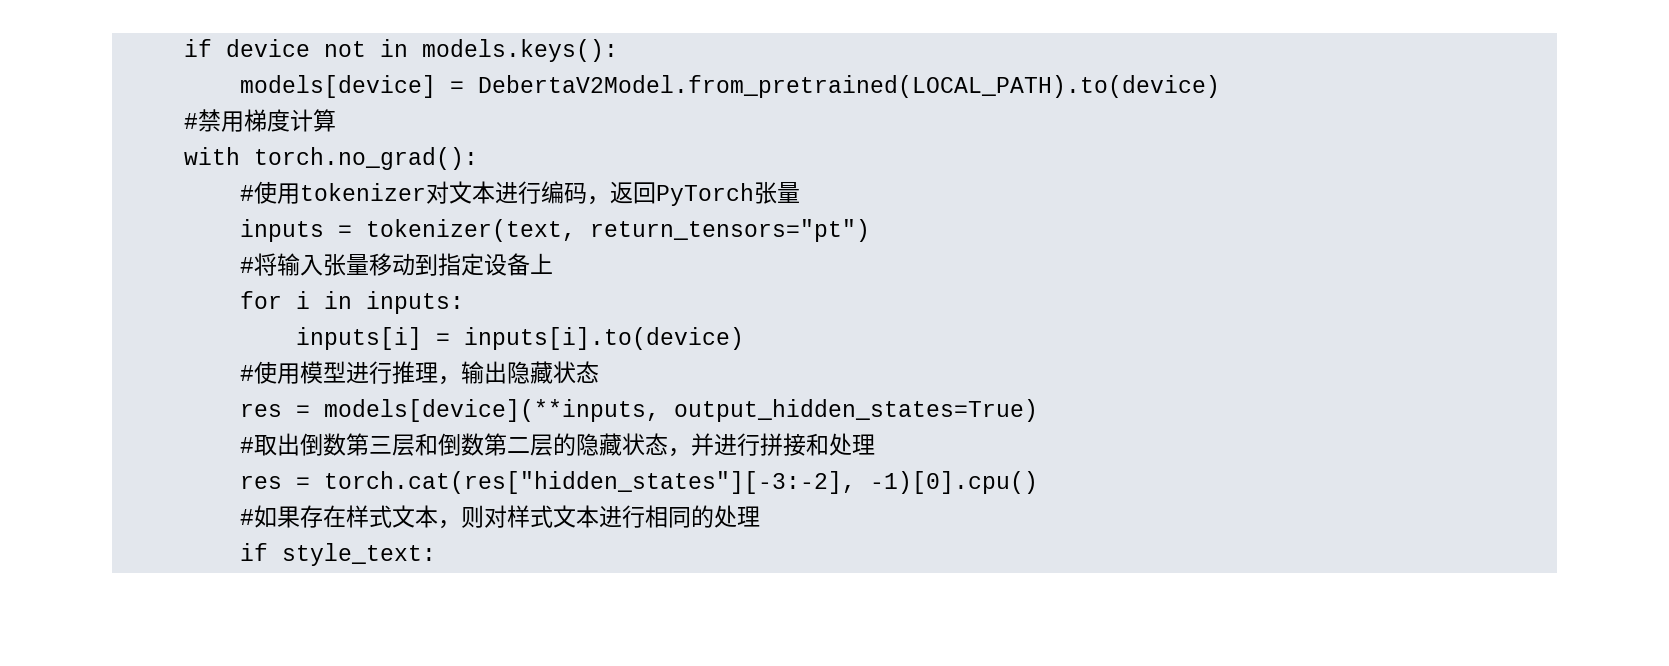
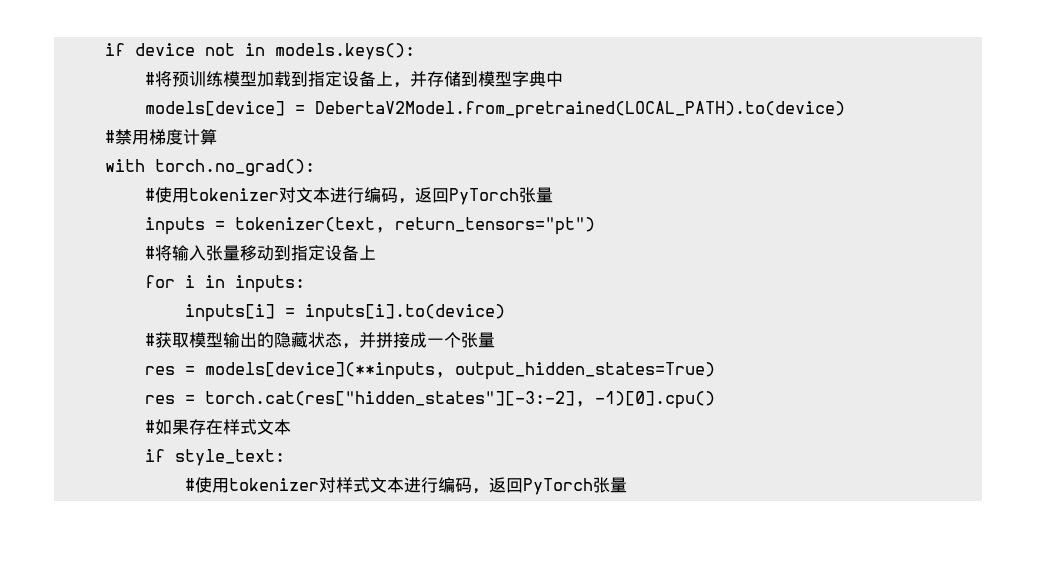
+ #将预训练模型加载到指定设备上，并存储到模型字典中
- #使用模型进行推理，输出隐藏状态
+ #获取模型输出的隐藏状态，并拼接成一个张量
  res = models[device](**inputs, output_hidden_states=True)
- #取出倒数第三层和倒数第二层的隐藏状态，并进行拼接和处理
- #如果存在样式文本，则对样式文本进行相同的处理
+ #如果存在样式文本
  if style_text:
+ #使用tokenizer对样式文本进行编码，返回PyTorch张量

